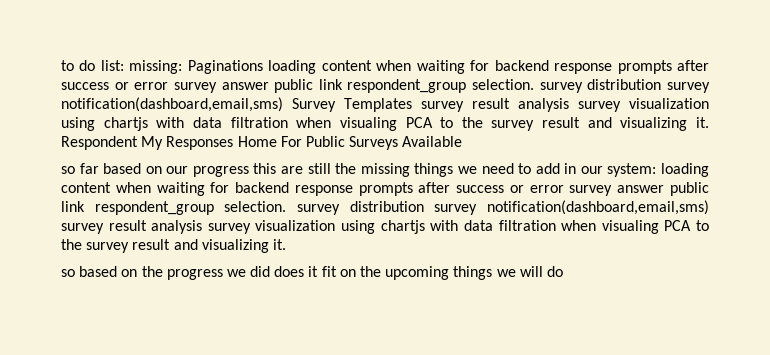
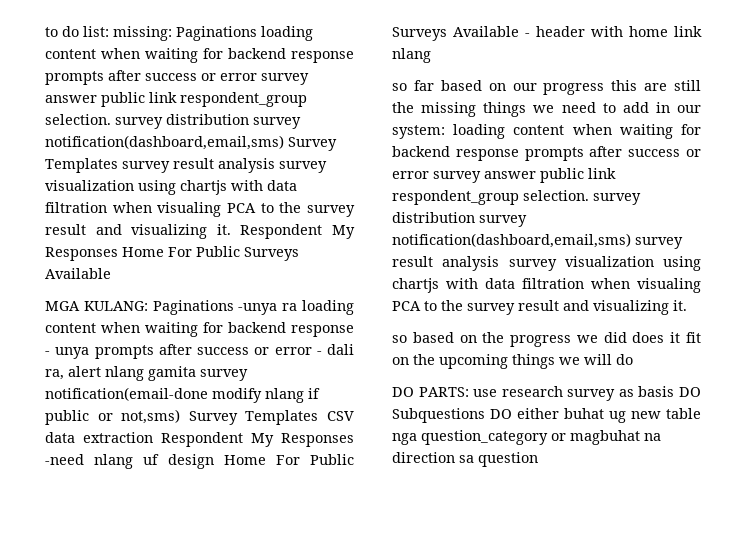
+ MGA KULANG: Paginations -unya ra loading content when waiting for backend response - unya prompts after success or error - dali ra, alert nlang gamita survey notification(email-done modify nlang if public or not,sms) Survey Templates CSV data extraction Respondent My Responses -need nlang uf design Home For Public Surveys Available - header with home link nlang
+ DO PARTS: use research survey as basis DO Subquestions DO either buhat ug new table nga question_category or magbuhat na direction sa question

